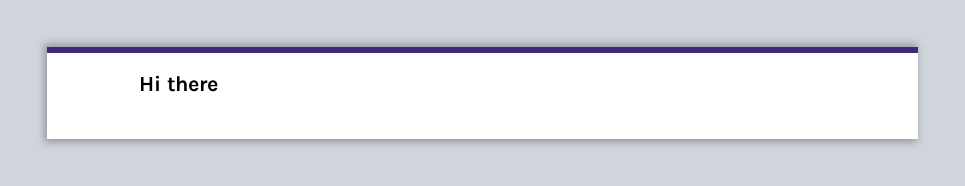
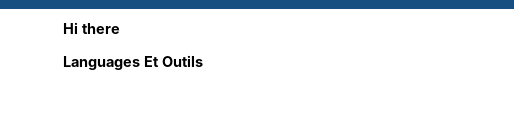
+ Languages Et Outils

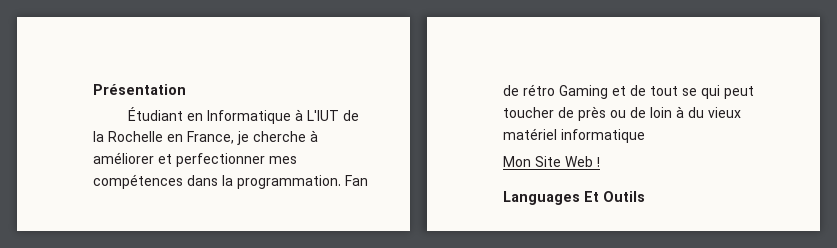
- Hi there
+ Présentation
+ Étudiant en Informatique à L'IUT de la Rochelle en France, je cherche à améliorer et perfectionner mes compétences dans la programmation. Fan de rétro Gaming et de tout se qui peut toucher de près ou de loin à du vieux matériel informatique
+ Mon Site Web !

